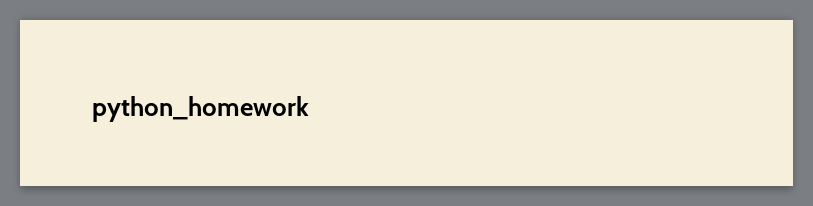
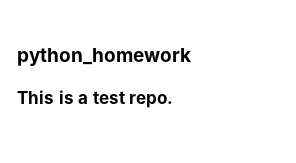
+ This is a test repo.

